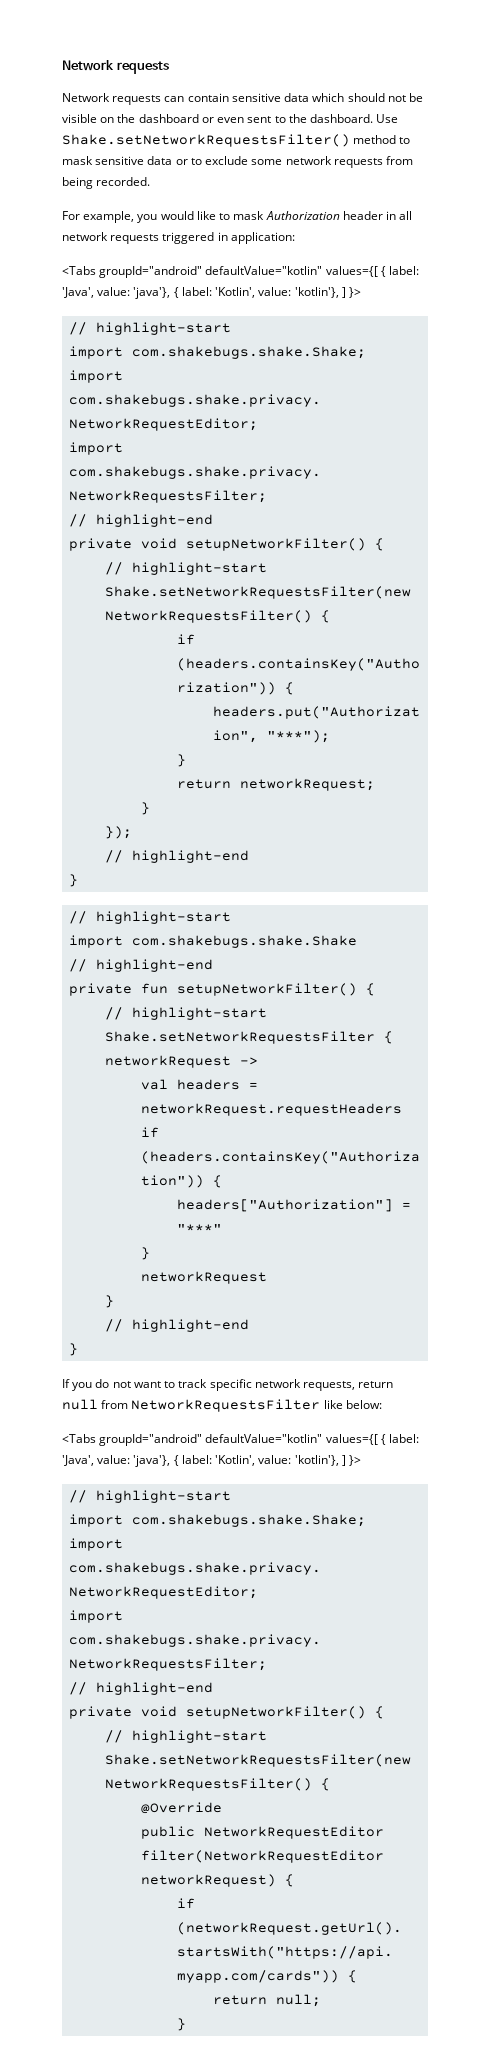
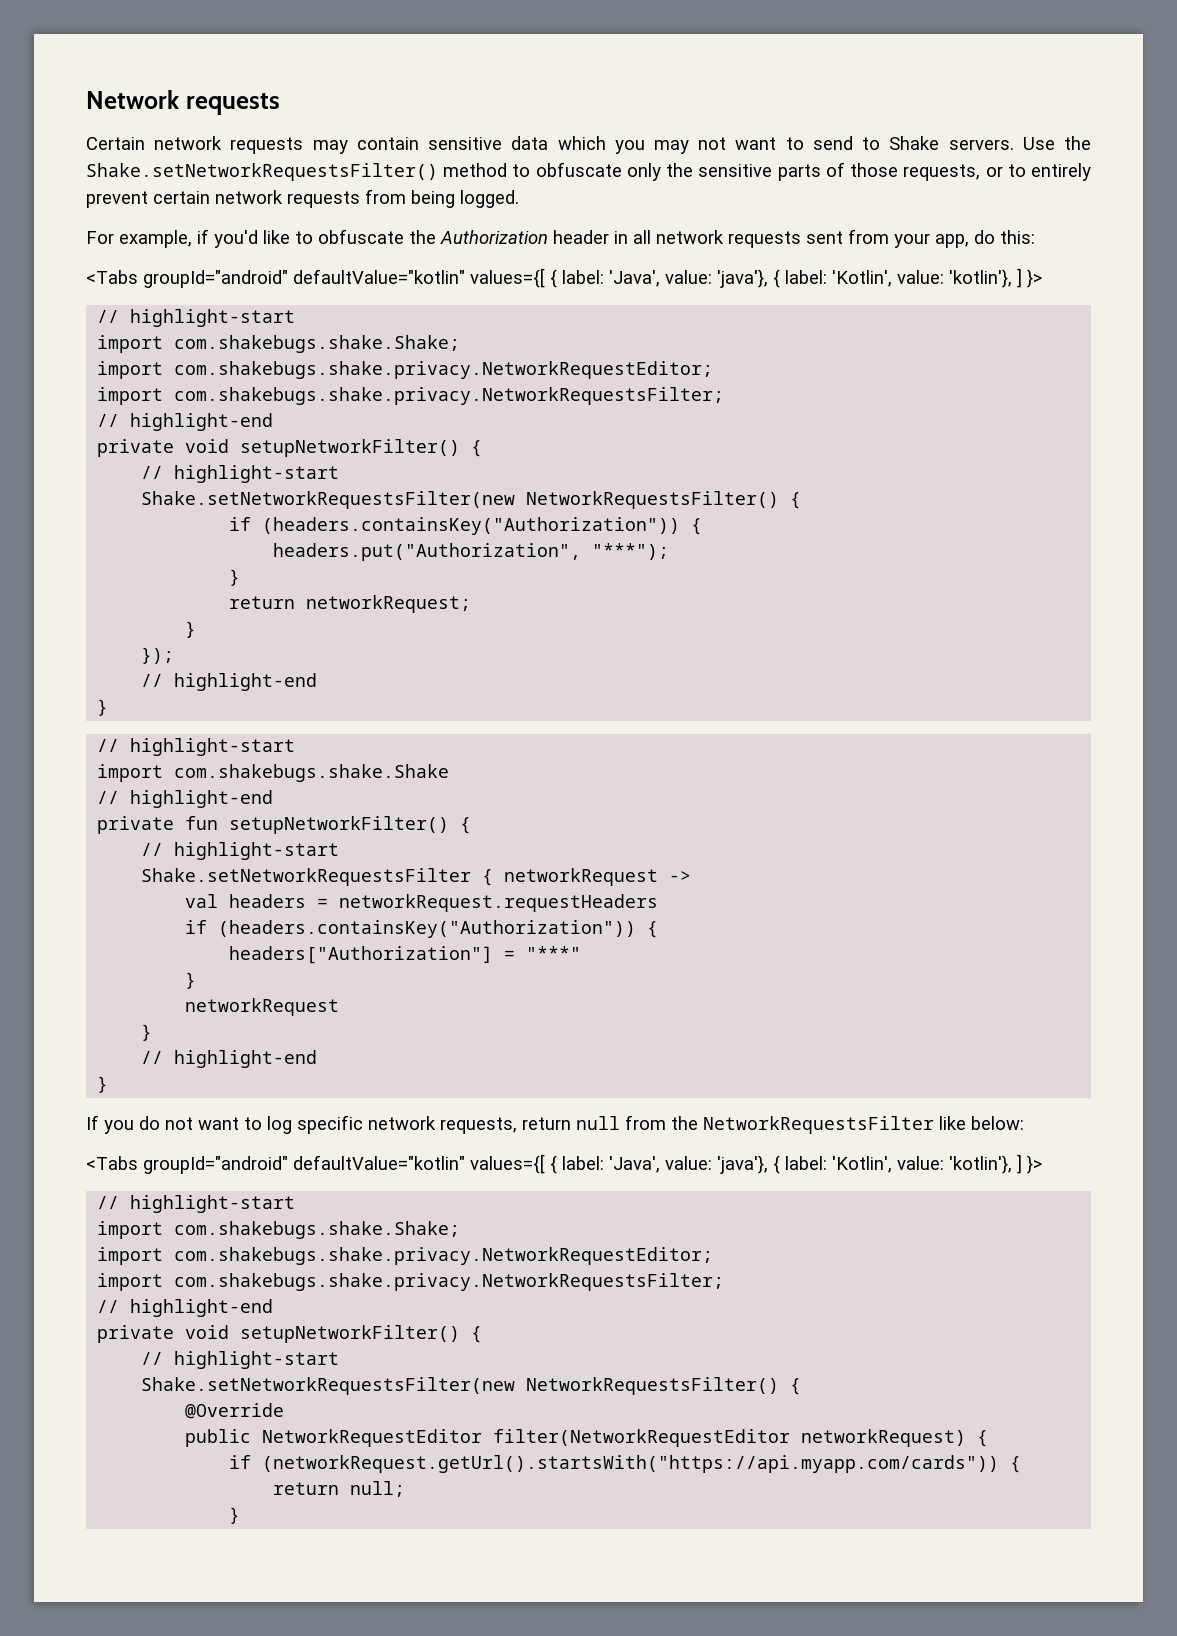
- Network requests can contain sensitive data which should not be visible on the dashboard or even sent to the dashboard. Use Shake.setNetworkRequestsFilter() method to mask sensitive data or to exclude some network requests from being recorded.
+ Certain network requests may contain sensitive data which you may not want to send to Shake servers. Use the Shake.setNetworkRequestsFilter() method to obfuscate only the sensitive parts of those requests, or to entirely prevent certain network requests from being logged.
- For example, you would like to mask Authorization header in all network requests triggered in application:
+ For example, if you'd like to obfuscate the Authorization header in all network requests sent from your app, do this:
- If you do not want to track specific network requests, return null from NetworkRequestsFilter like below:
+ If you do not want to log specific network requests, return null from the NetworkRequestsFilter like below:

